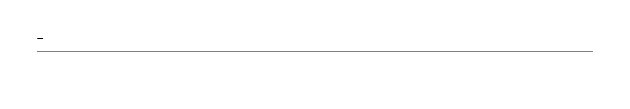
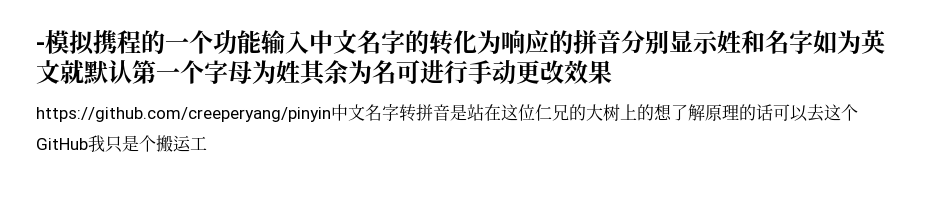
- -
+ -模拟携程的一个功能输入中文名字的转化为响应的拼音分别显示姓和名字如为英文就默认第一个字母为姓其余为名可进行手动更改效果
+ https://github.com/creeperyang/pinyin中文名字转拼音是站在这位仁兄的大树上的想了解原理的话可以去这个GitHub我只是个搬运工

